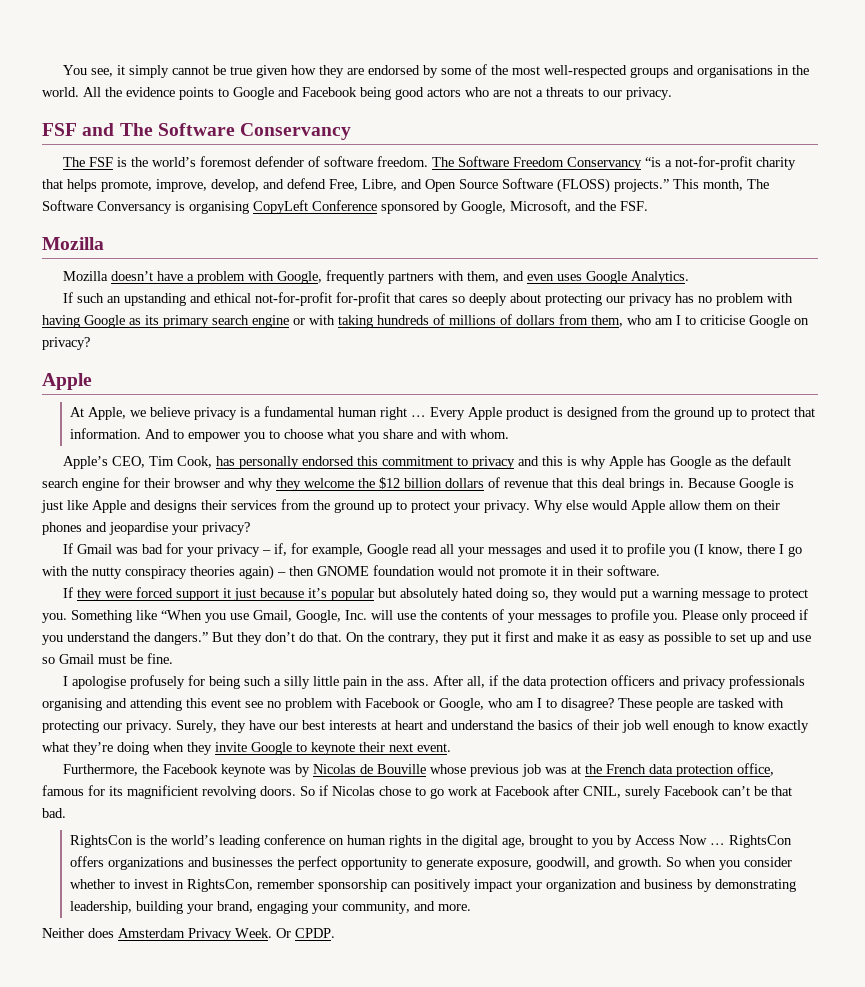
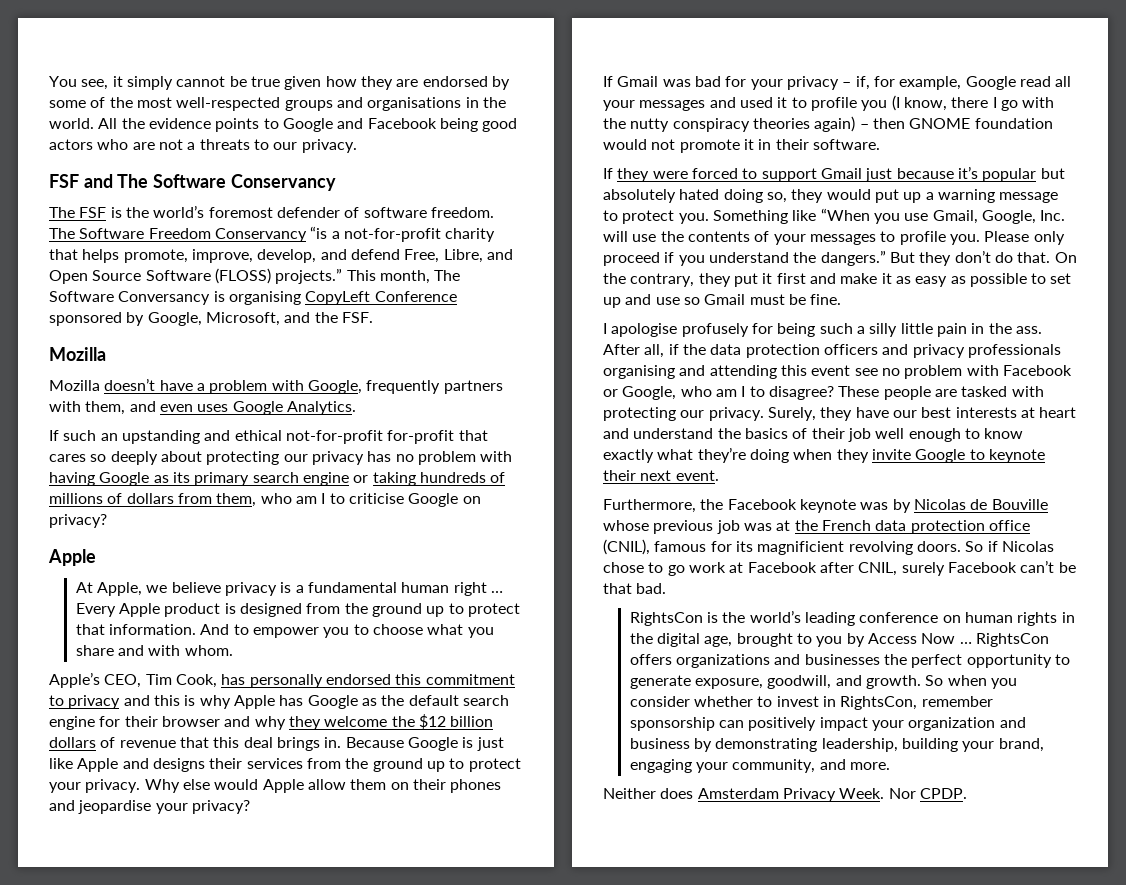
- If such an upstanding and ethical not-for-profit for-profit that cares so deeply about protecting our privacy has no problem with having Google as its primary search engine or with taking hundreds of millions of dollars from them, who am I to criticise Google on privacy?
+ If such an upstanding and ethical not-for-profit for-profit that cares so deeply about protecting our privacy has no problem with having Google as its primary search engine or taking hundreds of millions of dollars from them, who am I to criticise Google on privacy?
- If they were forced support it just because it’s popular but absolutely hated doing so, they would put a warning message to protect you.
+ If they were forced to support Gmail just because it’s popular but absolutely hated doing so, they would put up a warning message to protect you.
- Furthermore, the Facebook keynote was by Nicolas de Bouville whose previous job was at the French data protection office, famous for its magnificient revolving doors.
+ Furthermore, the Facebook keynote was by Nicolas de Bouville whose previous job was at the French data protection office (CNIL), famous for its magnificient revolving doors.
- Or CPDP.
+ Nor CPDP.

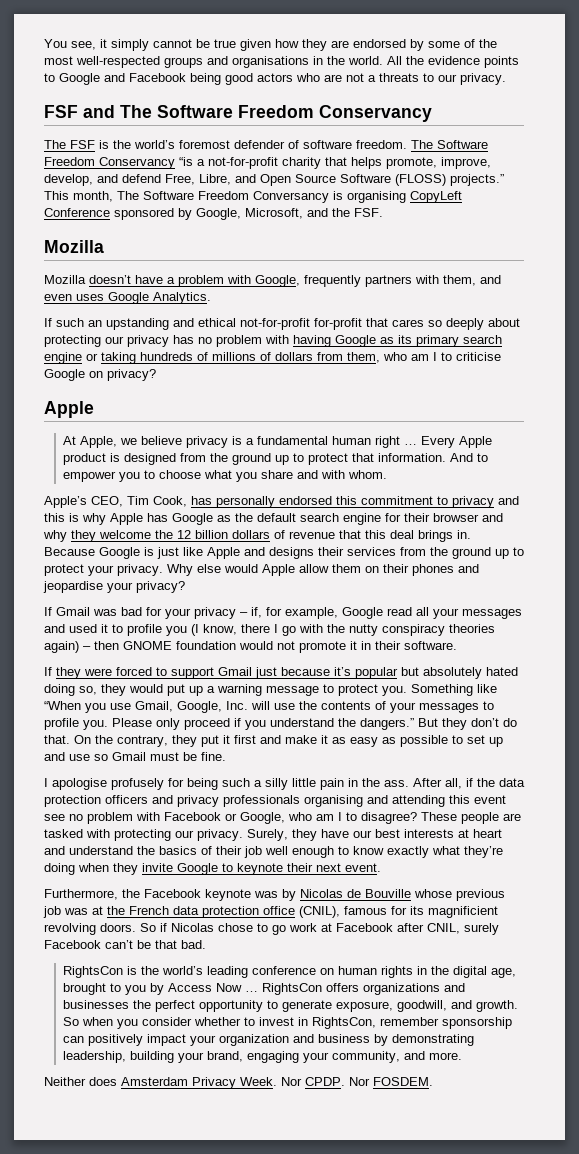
- FSF and The Software Conservancy
+ FSF and The Software Freedom Conservancy
- This month, The Software Conversancy is organising CopyLeft Conference sponsored by Google, Microsoft, and the FSF.
+ This month, The Software Freedom Conversancy is organising CopyLeft Conference sponsored by Google, Microsoft, and the FSF.
- Apple’s CEO, Tim Cook, has personally endorsed this commitment to privacy and this is why Apple has Google as the default search engine for their browser and why they welcome the $12 billion dollars of revenue that this deal brings in.
+ Apple’s CEO, Tim Cook, has personally endorsed this commitment to privacy and this is why Apple has Google as the default search engine for their browser and why they welcome the 12 billion dollars of revenue that this deal brings in.
+ Nor FOSDEM.

